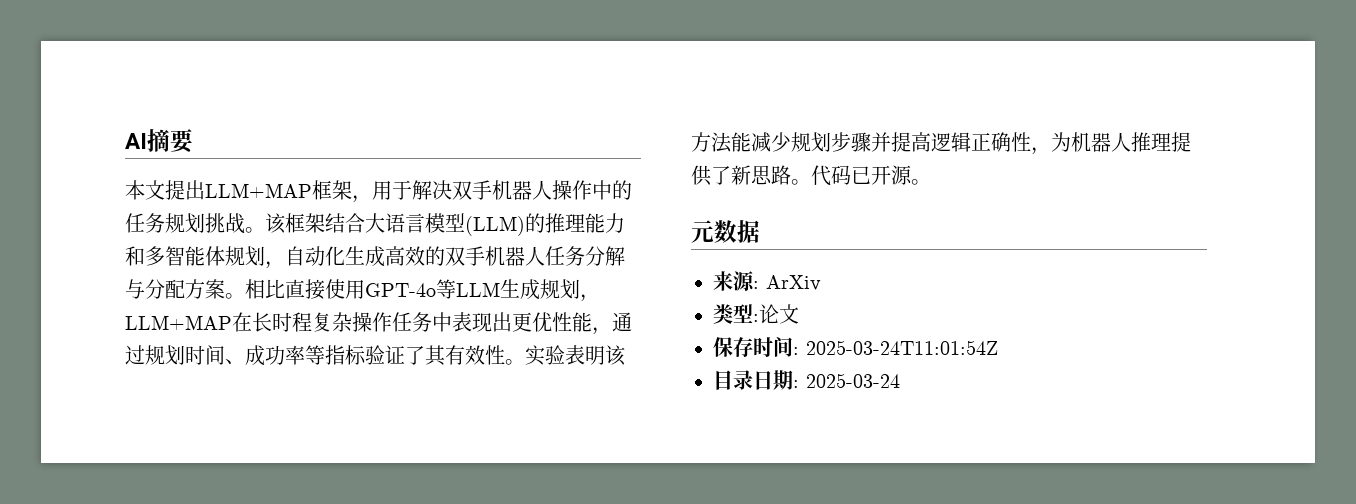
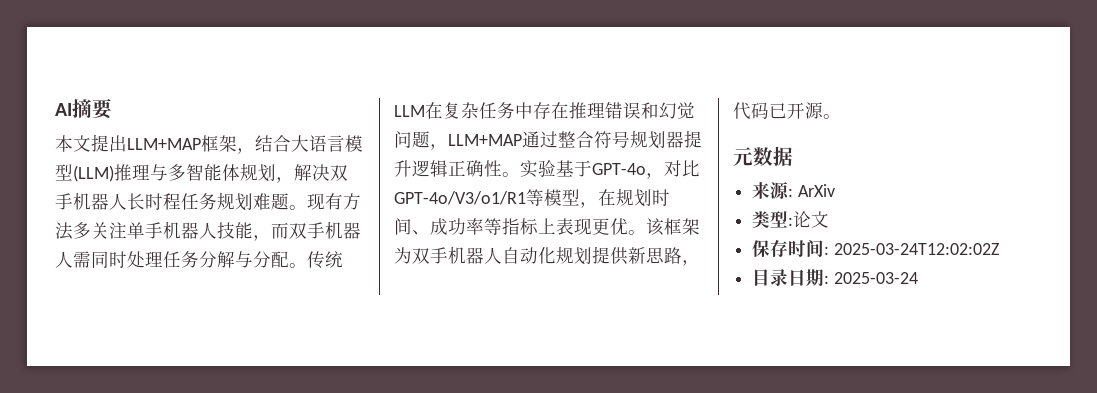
- 本文提出LLM+MAP框架，用于解决双手机器人操作中的任务规划挑战。该框架结合大语言模型(LLM)的推理能力和多智能体规划，自动化生成高效的双手机器人任务分解与分配方案。相比直接使用GPT-4o等LLM生成规划，LLM+MAP在长时程复杂操作任务中表现出更优性能，通过规划时间、成功率等指标验证了其有效性。实验表明该方法能减少规划步骤并提高逻辑正确性，为机器人推理提供了新思路。代码已开源。
+ 本文提出LLM+MAP框架，结合大语言模型(LLM)推理与多智能体规划，解决双手机器人长时程任务规划难题。现有方法多关注单手机器人技能，而双手机器人需同时处理任务分解与分配。传统LLM在复杂任务中存在推理错误和幻觉问题，LLM+MAP通过整合符号规划器提升逻辑正确性。实验基于GPT-4o，对比GPT-4o/V3/o1/R1等模型，在规划时间、成功率等指标上表现更优。该框架为双手机器人自动化规划提供新思路，代码已开源。
- 保存时间: 2025-03-24T11:01:54Z
+ 保存时间: 2025-03-24T12:02:02Z

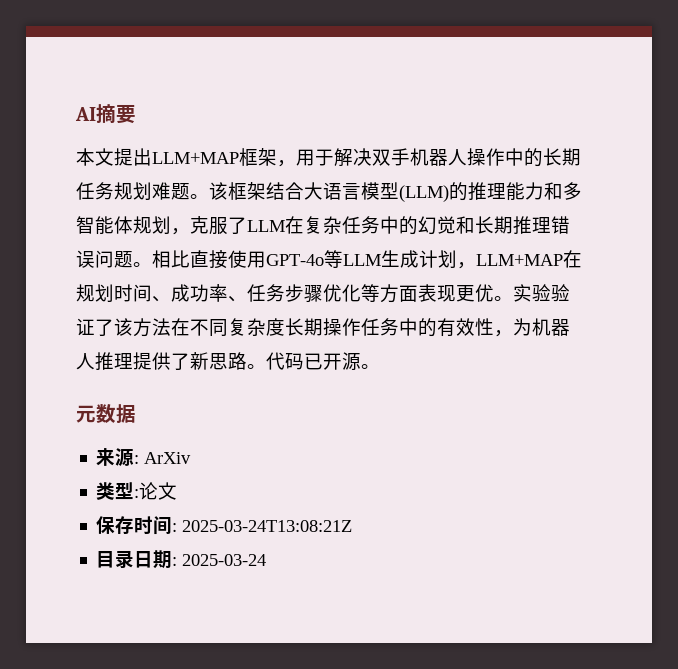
- 本文提出LLM+MAP框架，结合大语言模型(LLM)推理与多智能体规划，解决双手机器人长时程任务规划难题。现有方法多关注单手机器人技能，而双手机器人需同时处理任务分解与分配。传统LLM在复杂任务中存在推理错误和幻觉问题，LLM+MAP通过整合符号规划器提升逻辑正确性。实验基于GPT-4o，对比GPT-4o/V3/o1/R1等模型，在规划时间、成功率等指标上表现更优。该框架为双手机器人自动化规划提供新思路，代码已开源。
+ 本文提出LLM+MAP框架，用于解决双手机器人操作中的长期任务规划难题。该框架结合大语言模型(LLM)的推理能力和多智能体规划，克服了LLM在复杂任务中的幻觉和长期推理错误问题。相比直接使用GPT-4o等LLM生成计划，LLM+MAP在规划时间、成功率、任务步骤优化等方面表现更优。实验验证了该方法在不同复杂度长期操作任务中的有效性，为机器人推理提供了新思路。代码已开源。
- 保存时间: 2025-03-24T12:02:02Z
+ 保存时间: 2025-03-24T13:08:21Z

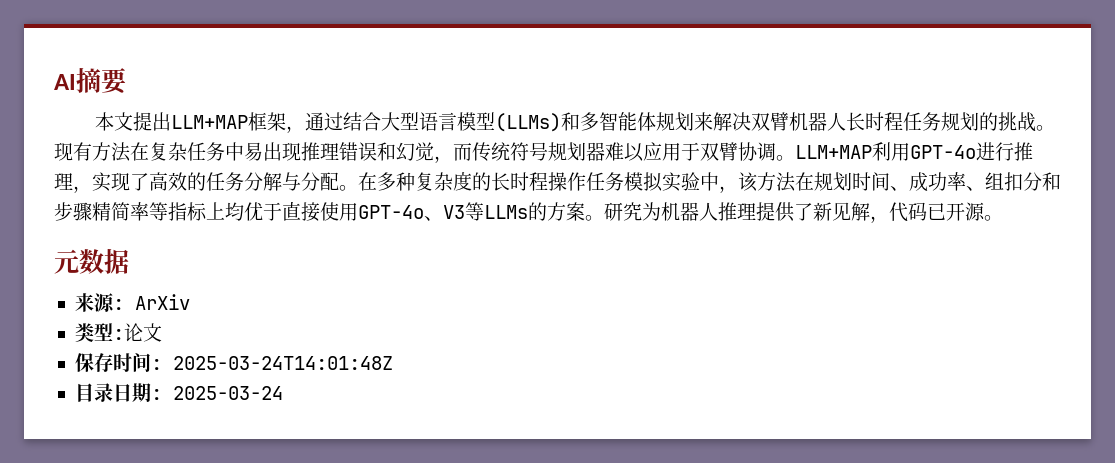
- 本文提出LLM+MAP框架，用于解决双手机器人操作中的长期任务规划难题。该框架结合大语言模型(LLM)的推理能力和多智能体规划，克服了LLM在复杂任务中的幻觉和长期推理错误问题。相比直接使用GPT-4o等LLM生成计划，LLM+MAP在规划时间、成功率、任务步骤优化等方面表现更优。实验验证了该方法在不同复杂度长期操作任务中的有效性，为机器人推理提供了新思路。代码已开源。
+ 本文提出LLM+MAP框架，通过结合大型语言模型(LLMs)和多智能体规划来解决双臂机器人长时程任务规划的挑战。现有方法在复杂任务中易出现推理错误和幻觉，而传统符号规划器难以应用于双臂协调。LLM+MAP利用GPT-4o进行推理，实现了高效的任务分解与分配。在多种复杂度的长时程操作任务模拟实验中，该方法在规划时间、成功率、组扣分和步骤精简率等指标上均优于直接使用GPT-4o、V3等LLMs的方案。研究为机器人推理提供了新见解，代码已开源。
- 保存时间: 2025-03-24T13:08:21Z
+ 保存时间: 2025-03-24T14:01:48Z

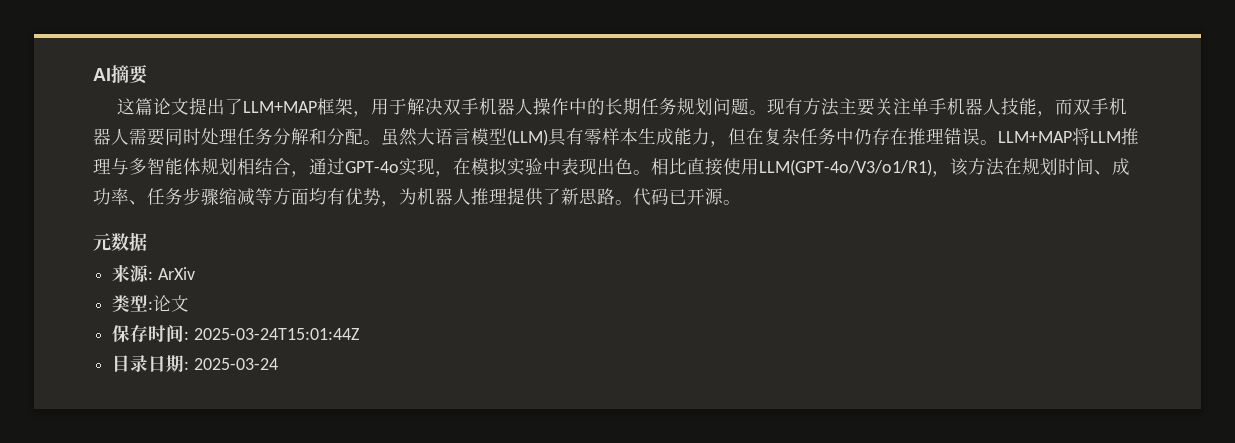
- 本文提出LLM+MAP框架，通过结合大型语言模型(LLMs)和多智能体规划来解决双臂机器人长时程任务规划的挑战。现有方法在复杂任务中易出现推理错误和幻觉，而传统符号规划器难以应用于双臂协调。LLM+MAP利用GPT-4o进行推理，实现了高效的任务分解与分配。在多种复杂度的长时程操作任务模拟实验中，该方法在规划时间、成功率、组扣分和步骤精简率等指标上均优于直接使用GPT-4o、V3等LLMs的方案。研究为机器人推理提供了新见解，代码已开源。
+ 这篇论文提出了LLM+MAP框架，用于解决双手机器人操作中的长期任务规划问题。现有方法主要关注单手机器人技能，而双手机器人需要同时处理任务分解和分配。虽然大语言模型(LLM)具有零样本生成能力，但在复杂任务中仍存在推理错误。LLM+MAP将LLM推理与多智能体规划相结合，通过GPT-4o实现，在模拟实验中表现出色。相比直接使用LLM(GPT-4o/V3/o1/R1)，该方法在规划时间、成功率、任务步骤缩减等方面均有优势，为机器人推理提供了新思路。代码已开源。
- 保存时间: 2025-03-24T14:01:48Z
+ 保存时间: 2025-03-24T15:01:44Z

